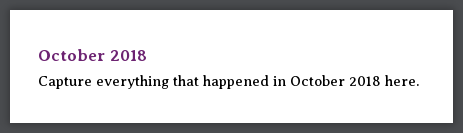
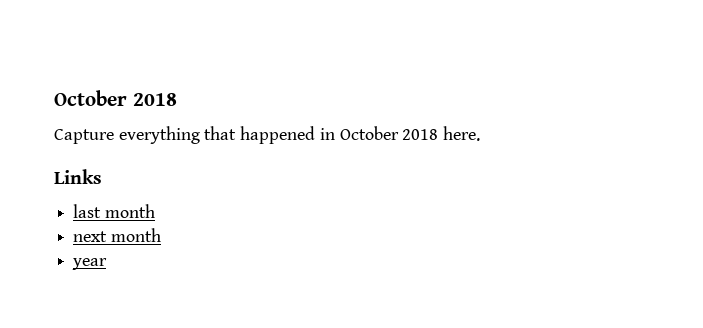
+ Links
+ last month
+ next month
+ year

